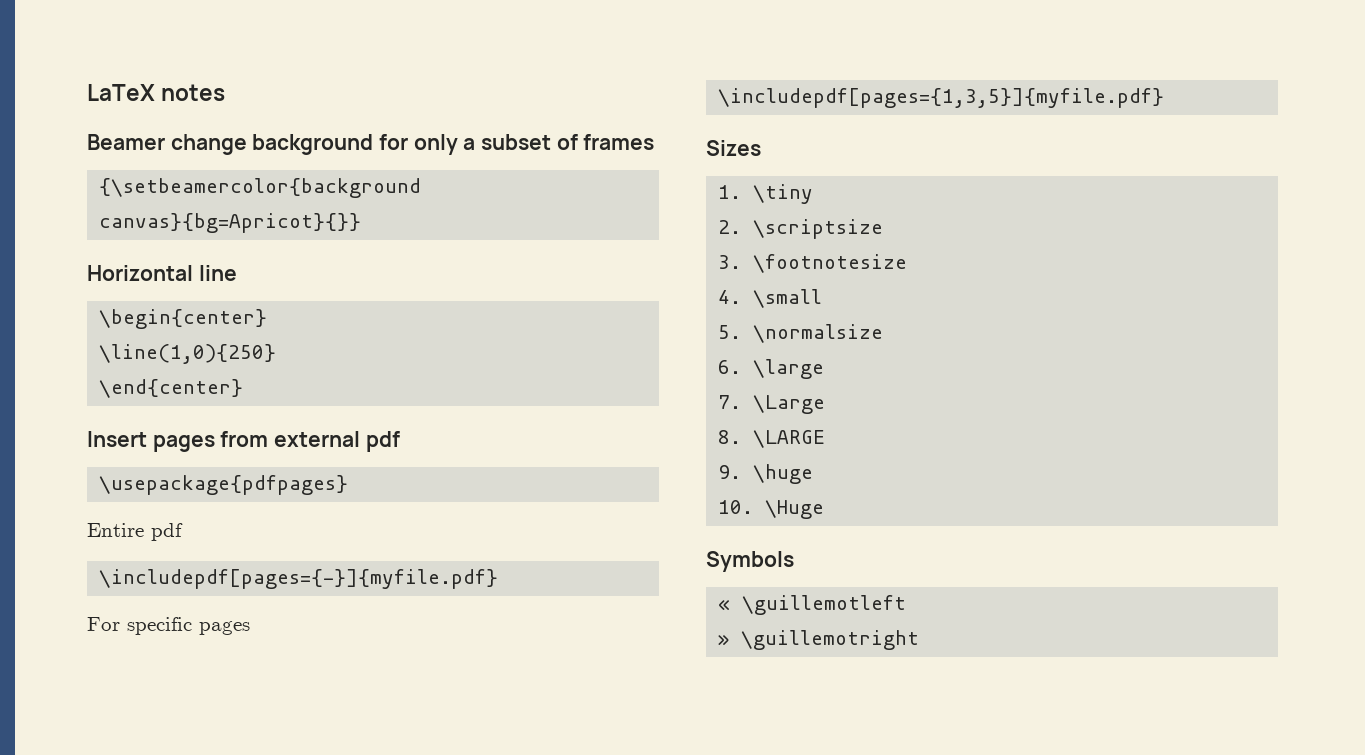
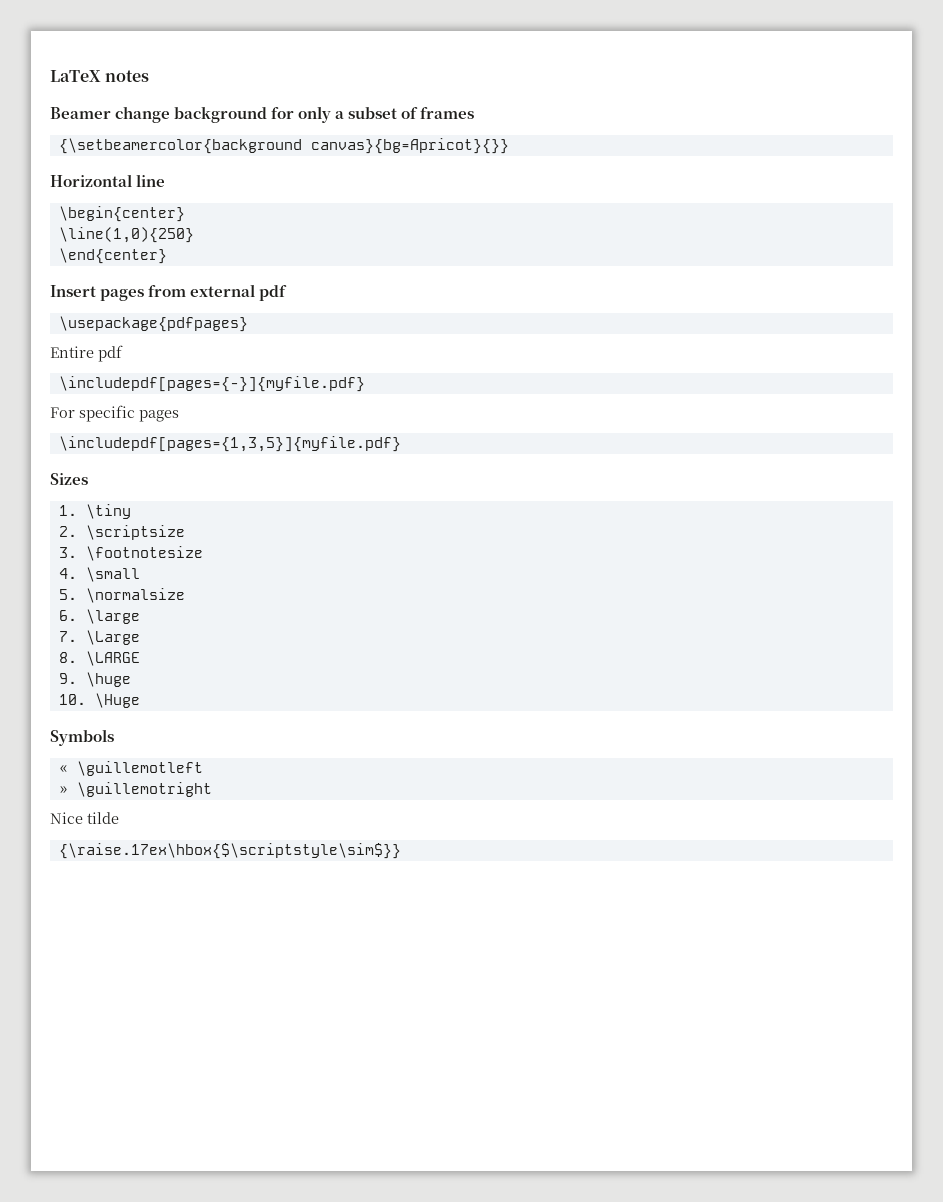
+ Nice tilde
+ {\raise.17ex\hbox{$\scriptstyle\sim$}}

